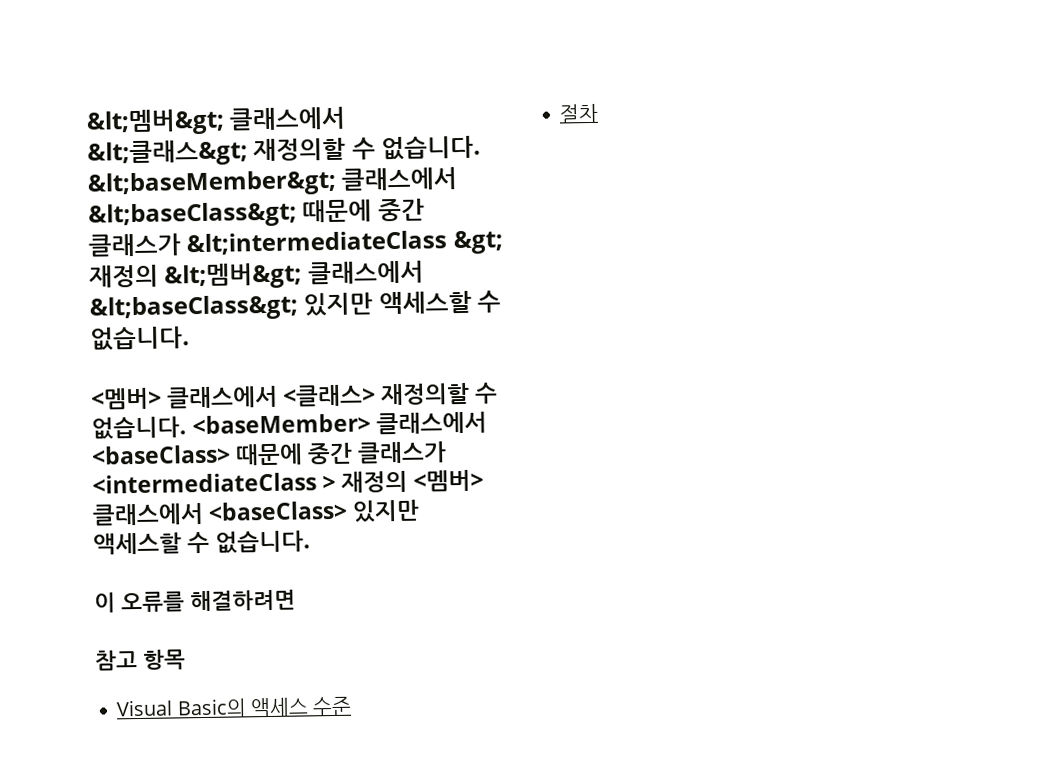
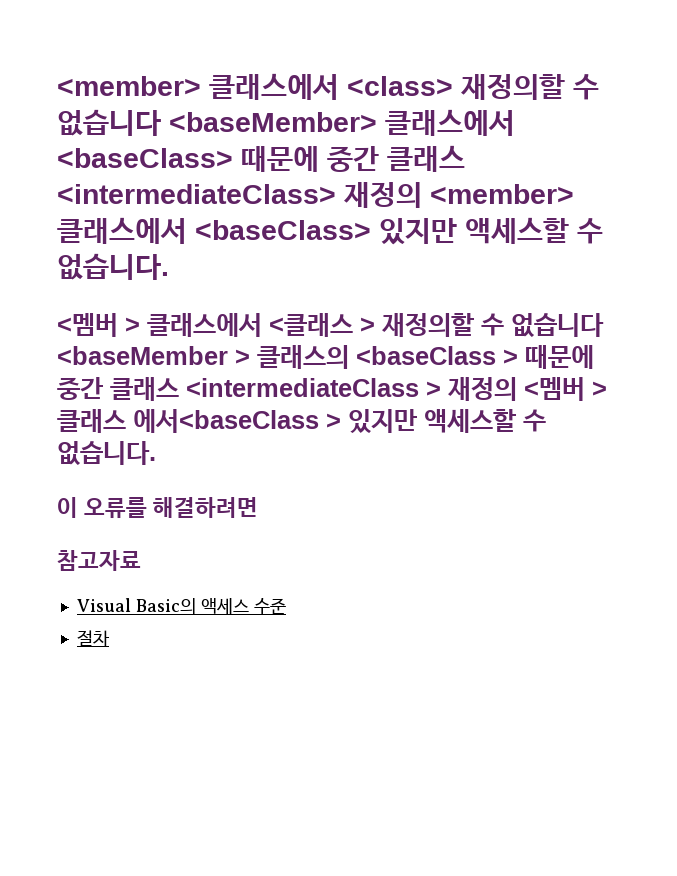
- &lt;멤버&gt; 클래스에서 &lt;클래스&gt; 재정의할 수 없습니다. &lt;baseMember&gt; 클래스에서 &lt;baseClass&gt; 때문에 중간 클래스가 &lt;intermediateClass &gt; 재정의 &lt;멤버&gt; 클래스에서 &lt;baseClass&gt; 있지만 액세스할 수 없습니다.
- <멤버> 클래스에서 <클래스> 재정의할 수 없습니다. <baseMember> 클래스에서 <baseClass> 때문에 중간 클래스가 <intermediateClass > 재정의 <멤버> 클래스에서 <baseClass> 있지만 액세스할 수 없습니다.
+ <member> 클래스에서 <class> 재정의할 수 없습니다 <baseMember> 클래스에서 <baseClass> 때문에 중간 클래스 <intermediateClass> 재정의 <member> 클래스에서 <baseClass> 있지만 액세스할 수 없습니다.
+ <멤버 > 클래스에서 <클래스 > 재정의할 수 없습니다 <baseMember > 클래스의 <baseClass > 때문에 중간 클래스 <intermediateClass > 재정의 <멤버 > 클래스 에서<baseClass > 있지만 액세스할 수 없습니다.
- 참고 항목
+ 참고자료

